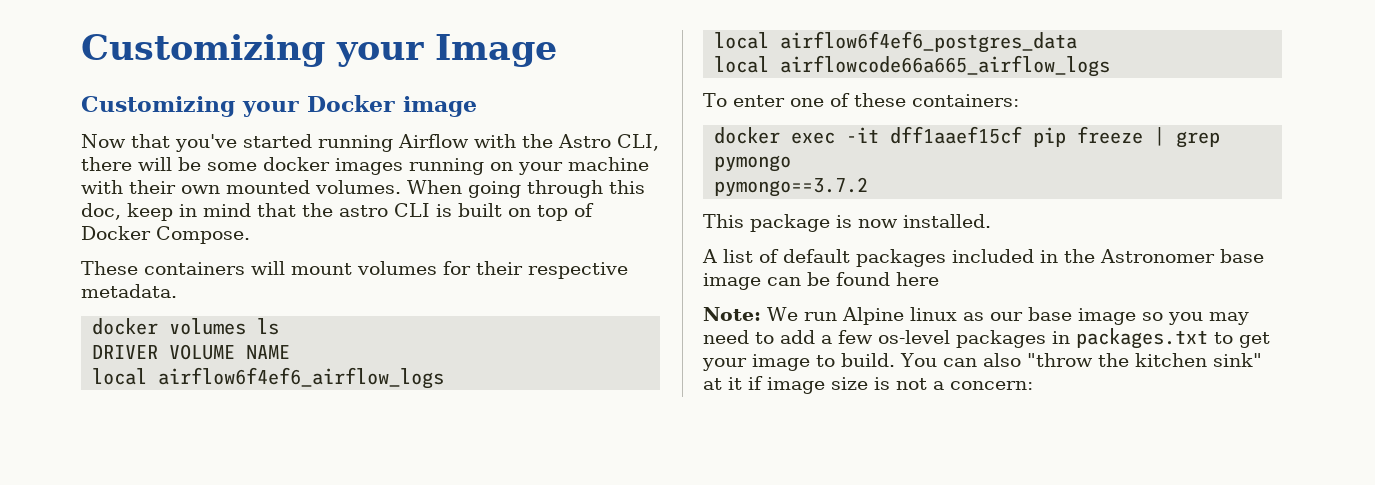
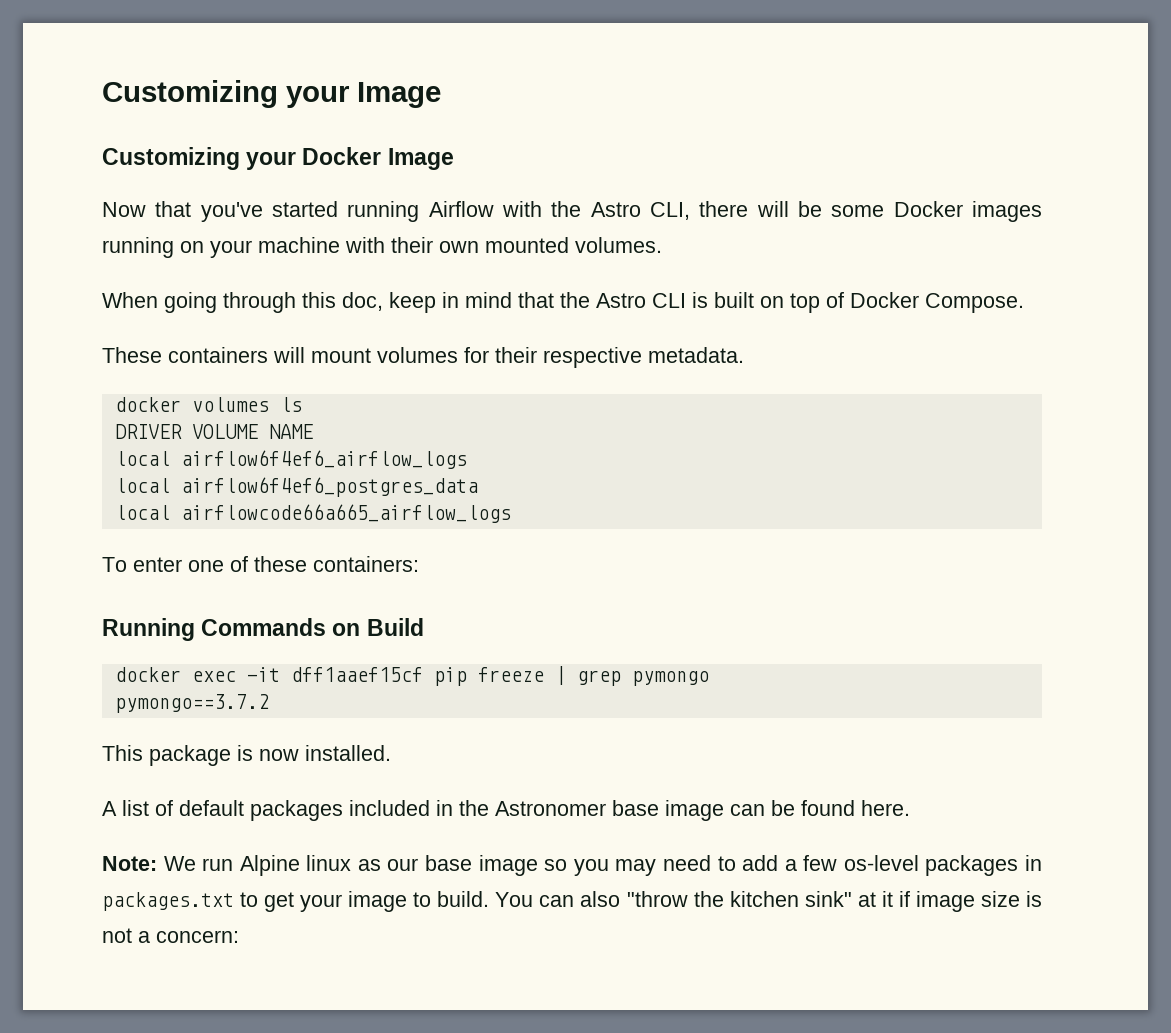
- Customizing your Docker image
+ Customizing your Docker Image
- Now that you've started running Airflow with the Astro CLI, there will be some docker images running on your machine with their own mounted volumes. When going through this doc, keep in mind that the astro CLI is built on top of Docker Compose.
+ Now that you've started running Airflow with the Astro CLI, there will be some Docker images running on your machine with their own mounted volumes.
+ When going through this doc, keep in mind that the Astro CLI is built on top of Docker Compose.
+ Running Commands on Build
- A list of default packages included in the Astronomer base image can be found here
+ A list of default packages included in the Astronomer base image can be found here.

